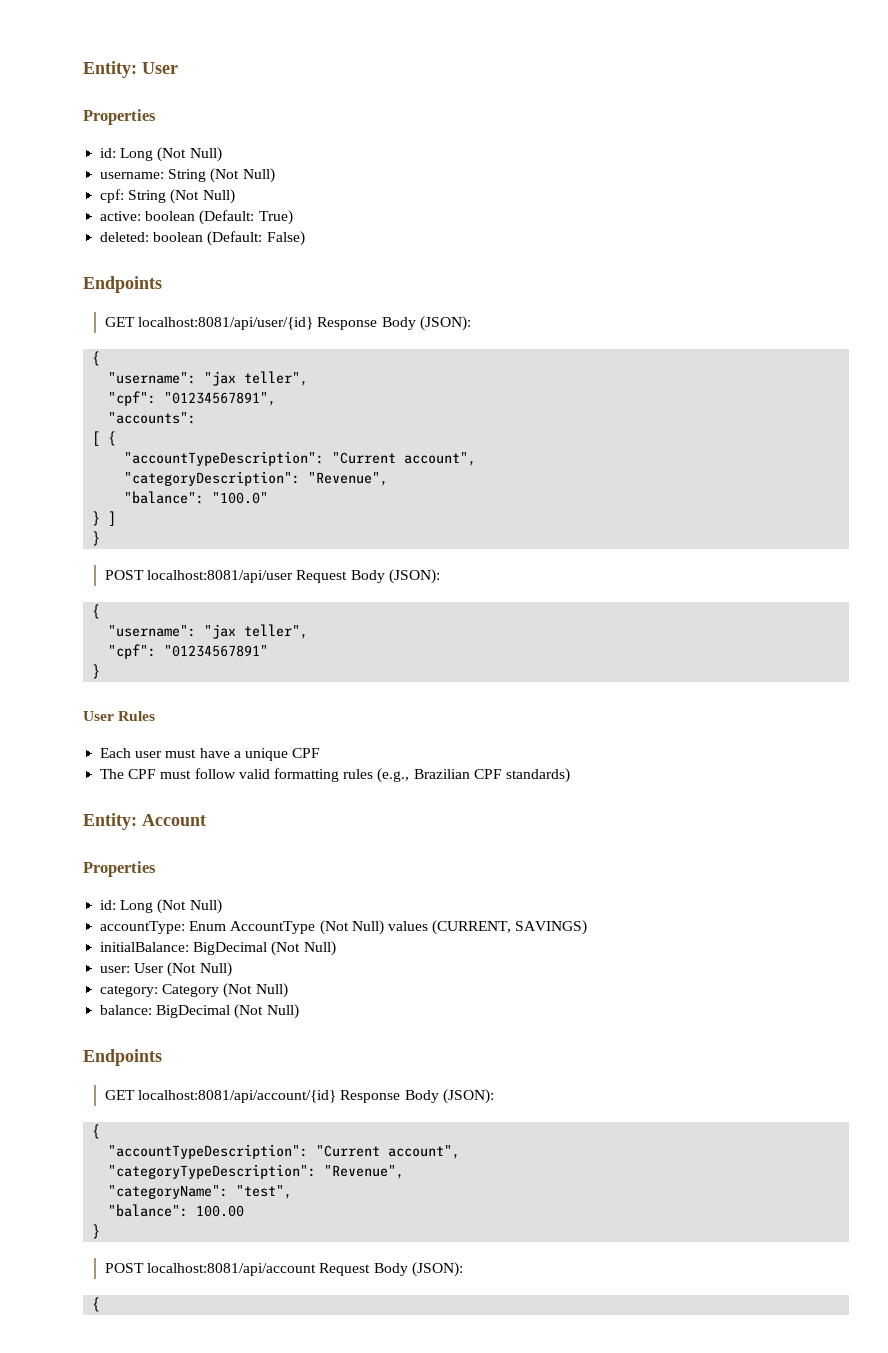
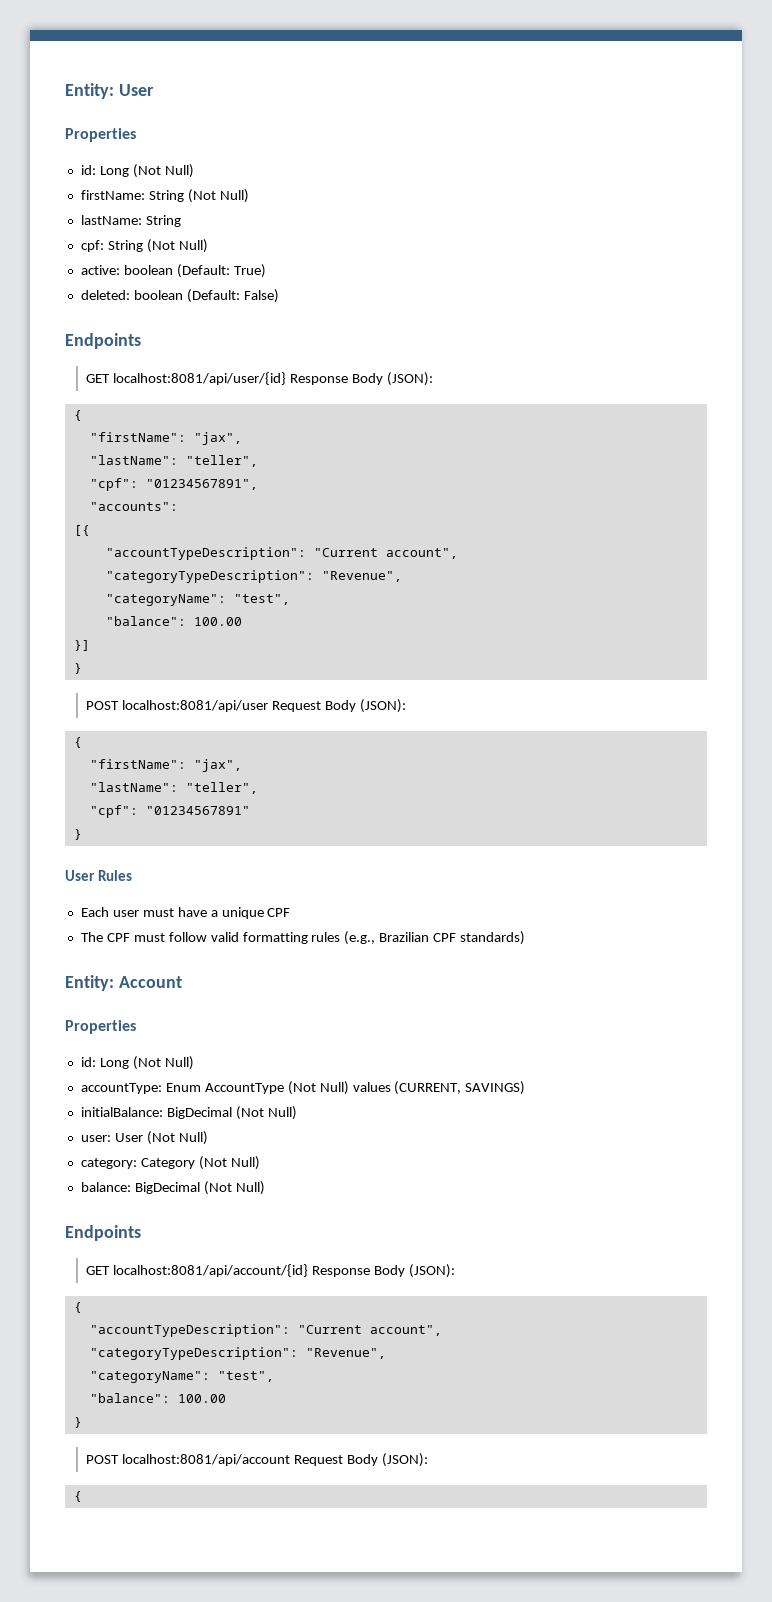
- username: String (Not Null)
+ firstName: String (Not Null)
+ lastName: String
  GET localhost:8081/api/user/{id} Response Body (JSON):
  {
- "username": "jax teller",
+ "firstName": "jax",
+ "lastName": "teller",
- [ {
+ [{
  "accountTypeDescription": "Current account",
- "categoryDescription": "Revenue",
- "balance": "100.0"
- } ]
+ "categoryTypeDescription": "Revenue",
+ "categoryName": "test",
+ "balance": 100.00
+ }]
  POST localhost:8081/api/user Request Body (JSON):
  {
- "username": "jax teller",
+ "firstName": "jax",
+ "lastName": "teller",

